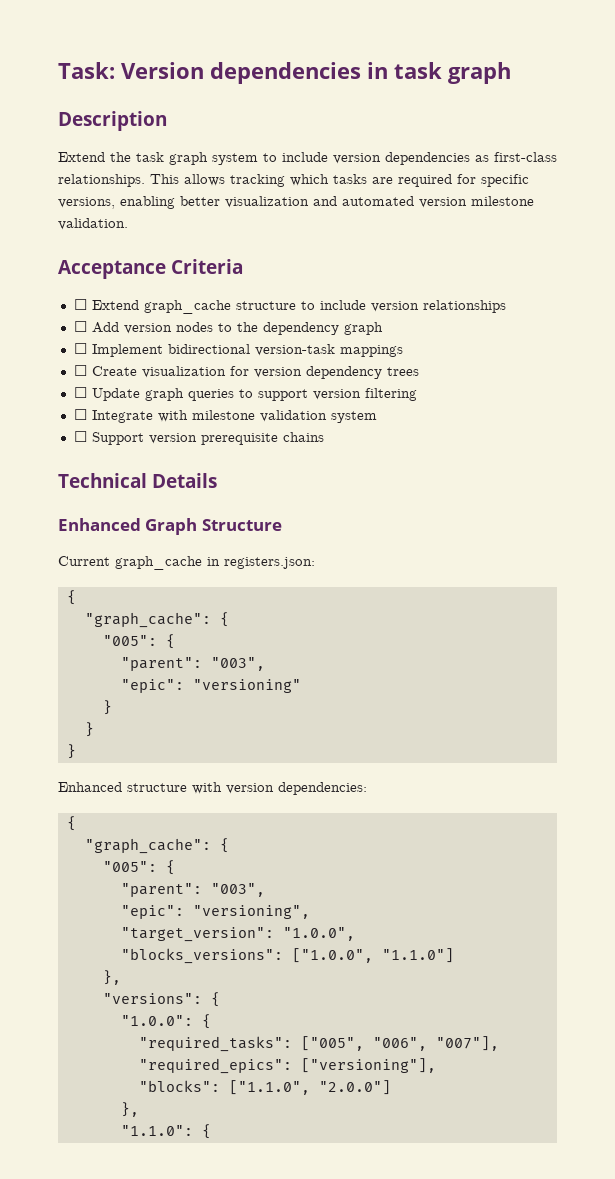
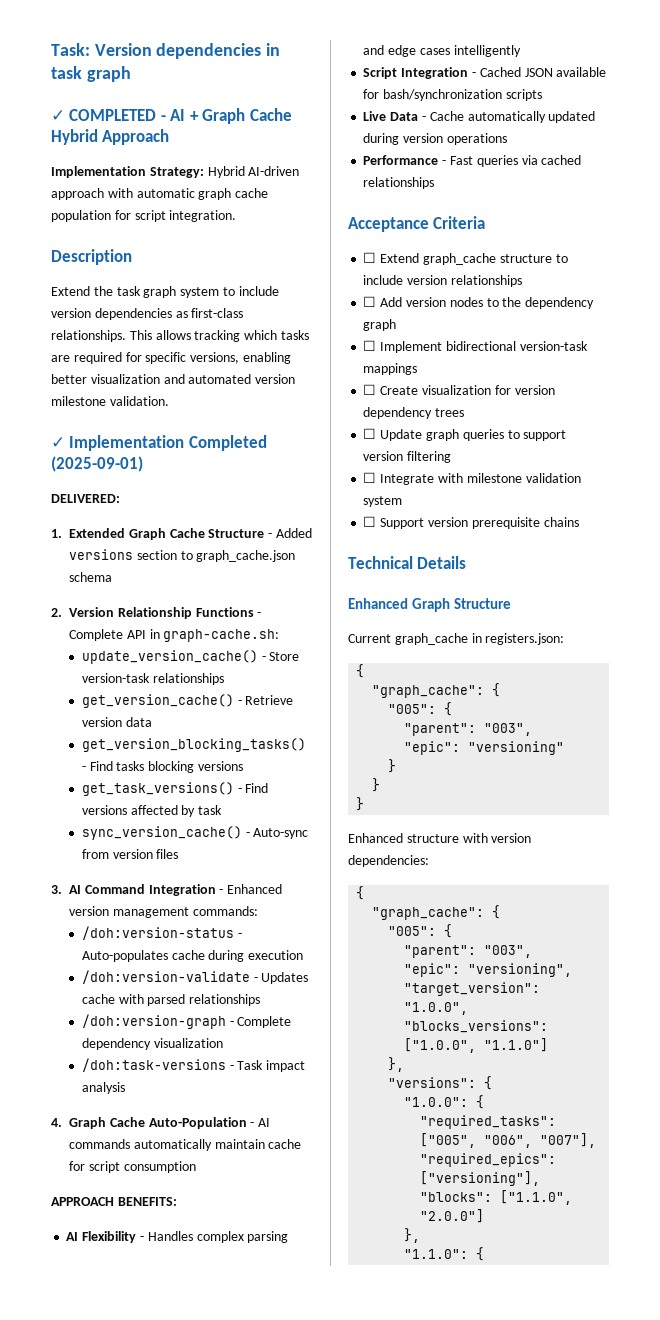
+ ✓ COMPLETED - AI + Graph Cache Hybrid Approach
+ Implementation Strategy: Hybrid AI-driven approach with automatic graph cache population for script integration.
+ ✓ Implementation Completed (2025-09-01)
+ DELIVERED:
+ 1. Extended Graph Cache Structure - Added versions section to graph_cache.json schema
+ 2. Version Relationship Functions - Complete API in graph-cache.sh:
+ update_version_cache() - Store version-task relationships
+ get_version_cache() - Retrieve version data
+ get_version_blocking_tasks() - Find tasks blocking versions
+ get_task_versions() - Find versions affected by task
+ sync_version_cache() - Auto-sync from version files
+ 3. AI Command Integration - Enhanced version management commands:
+ /doh:version-status - Auto-populates cache during execution
+ /doh:version-validate - Updates cache with parsed relationships
+ /doh:version-graph - Complete dependency visualization
+ /doh:task-versions - Task impact analysis
+ 4. Graph Cache Auto-Population - AI commands automatically maintain cache for script consumption
+ APPROACH BENEFITS:
+ AI Flexibility - Handles complex parsing and edge cases intelligently
+ Script Integration - Cached JSON available for bash/synchronization scripts
+ Live Data - Cache automatically updated during version operations
+ Performance - Fast queries via cached relationships

